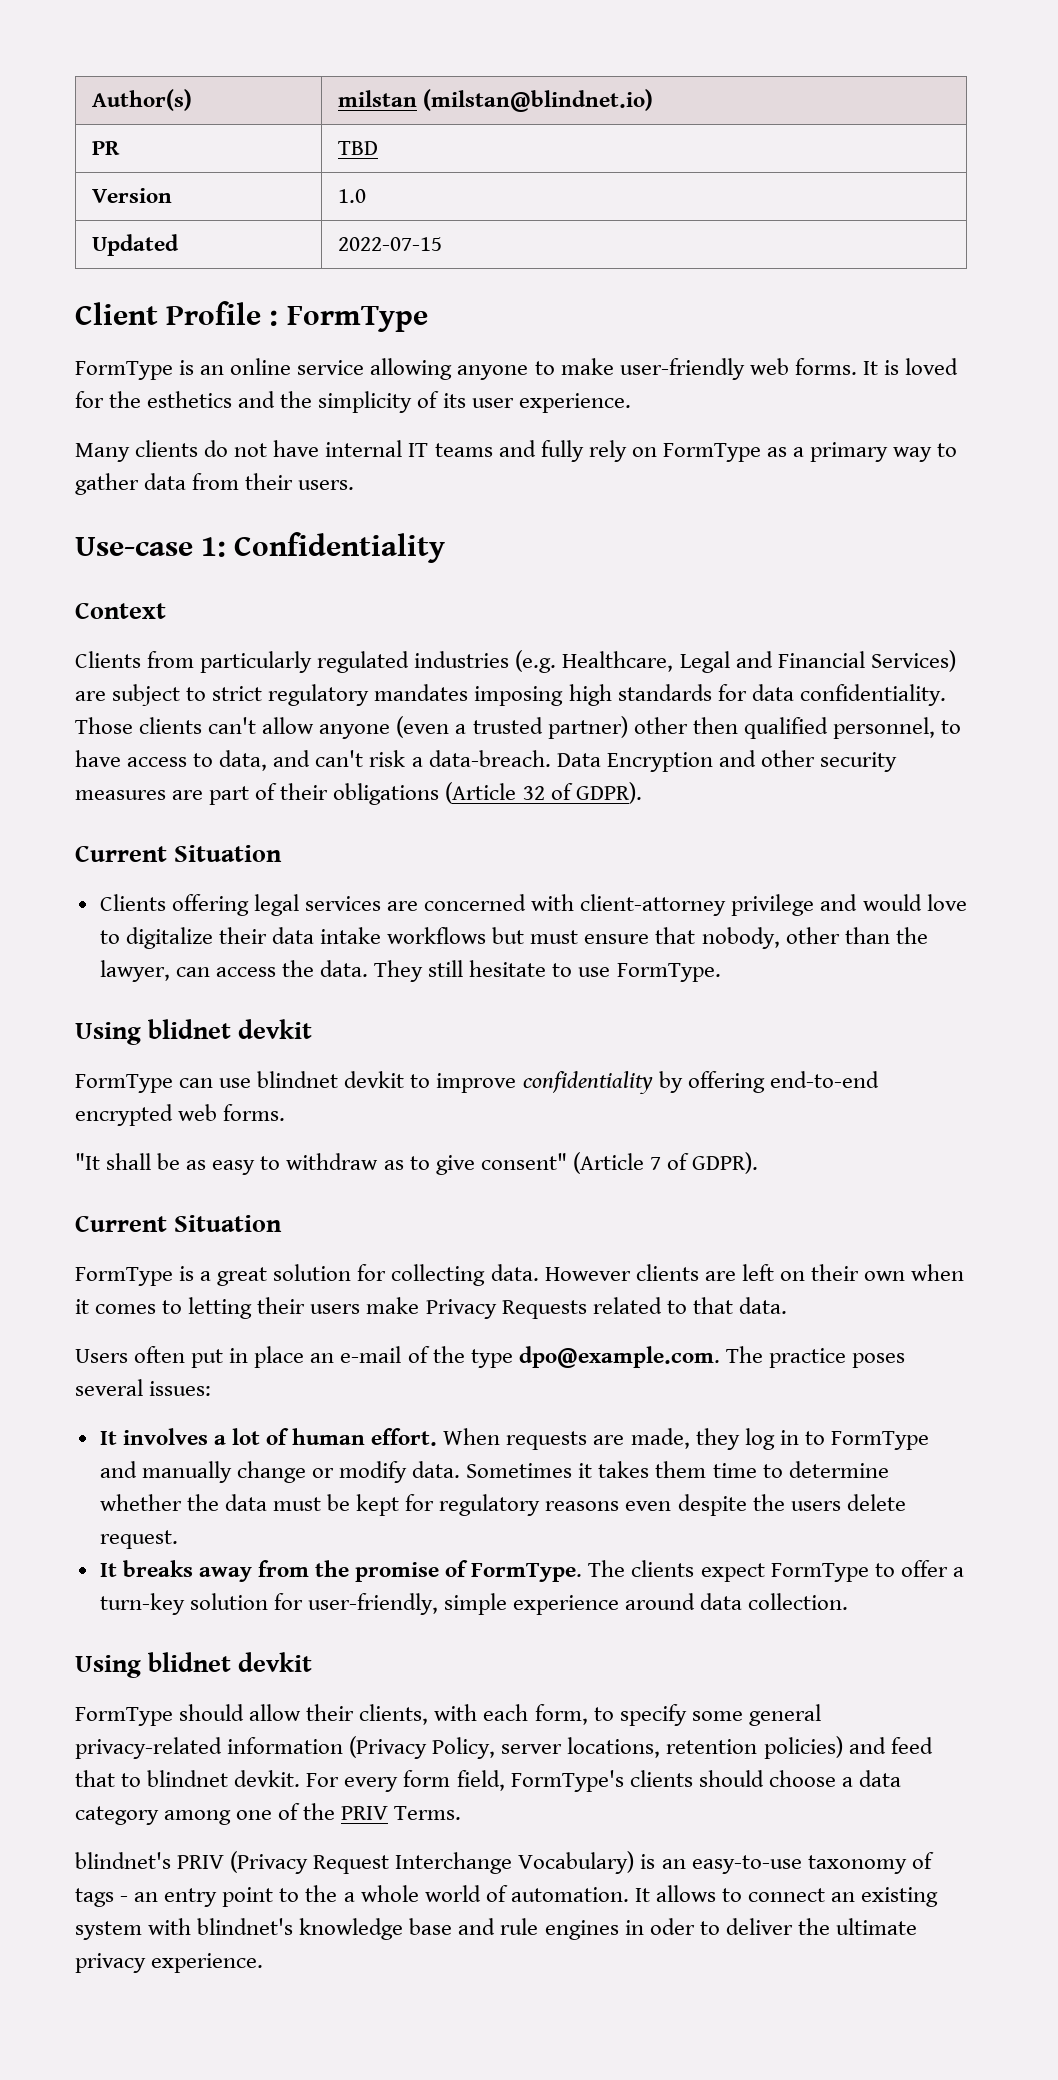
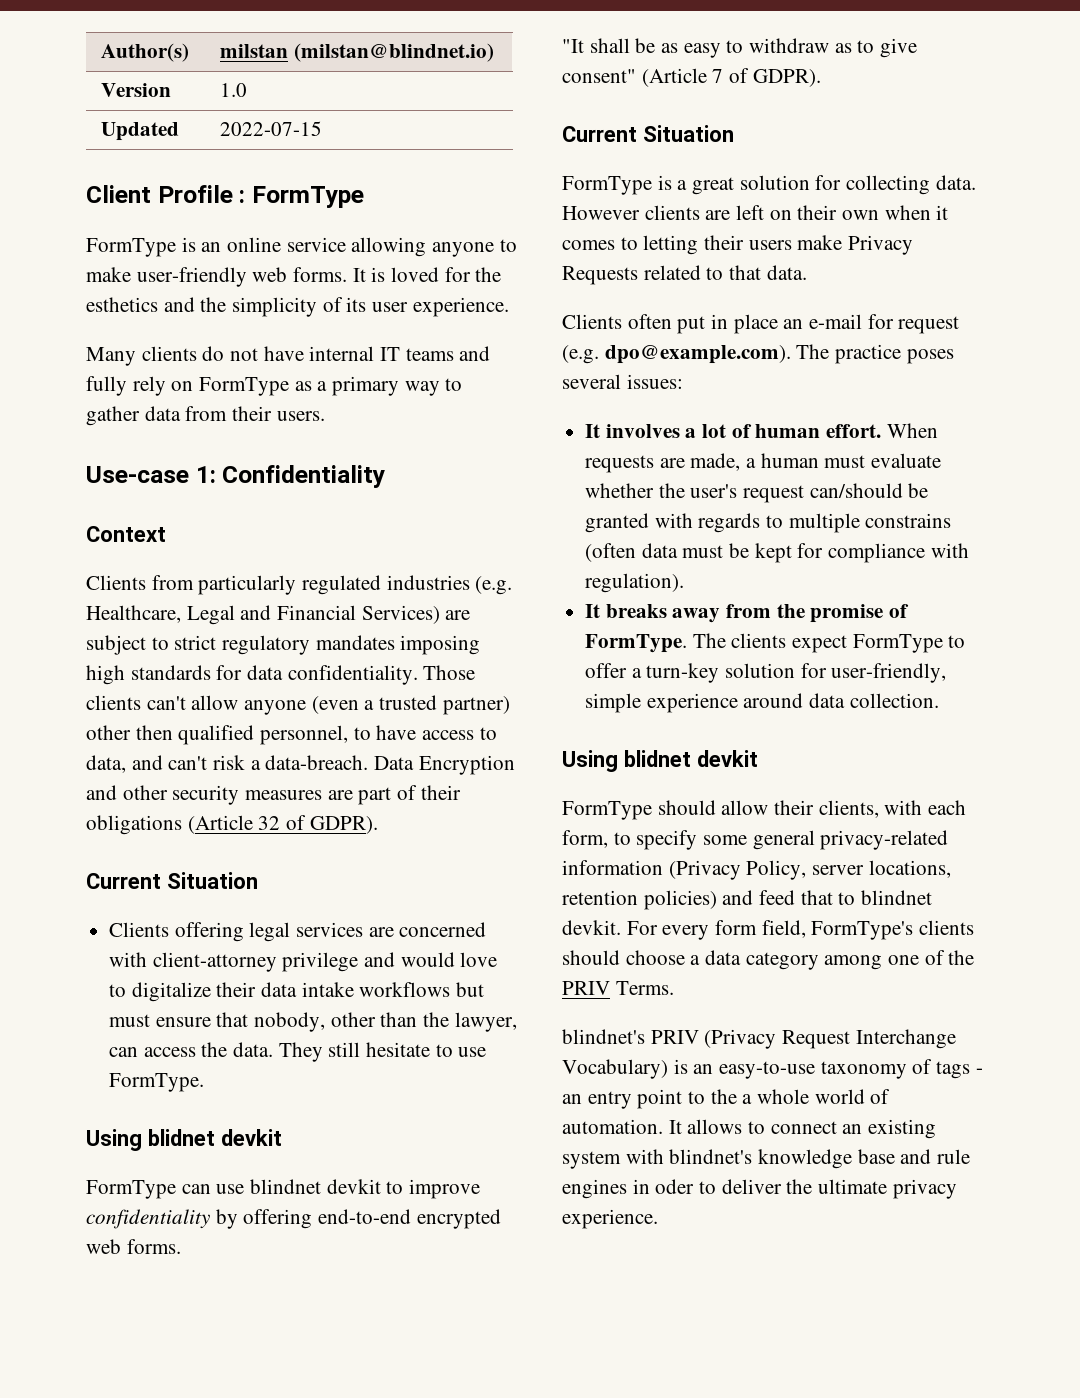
- PR | TBD
- Users often put in place an e-mail of the type dpo@example.com. The practice poses several issues:
+ Clients often put in place an e-mail for request (e.g. dpo@example.com). The practice poses several issues:
- When requests are made, they log in to FormType and manually change or modify data. Sometimes it takes them time to determine whether the data must be kept for regulatory reasons even despite the users delete request.
+ When requests are made, a human must evaluate whether the user's request can/should be granted with regards to multiple constrains (often data must be kept for compliance with regulation).

